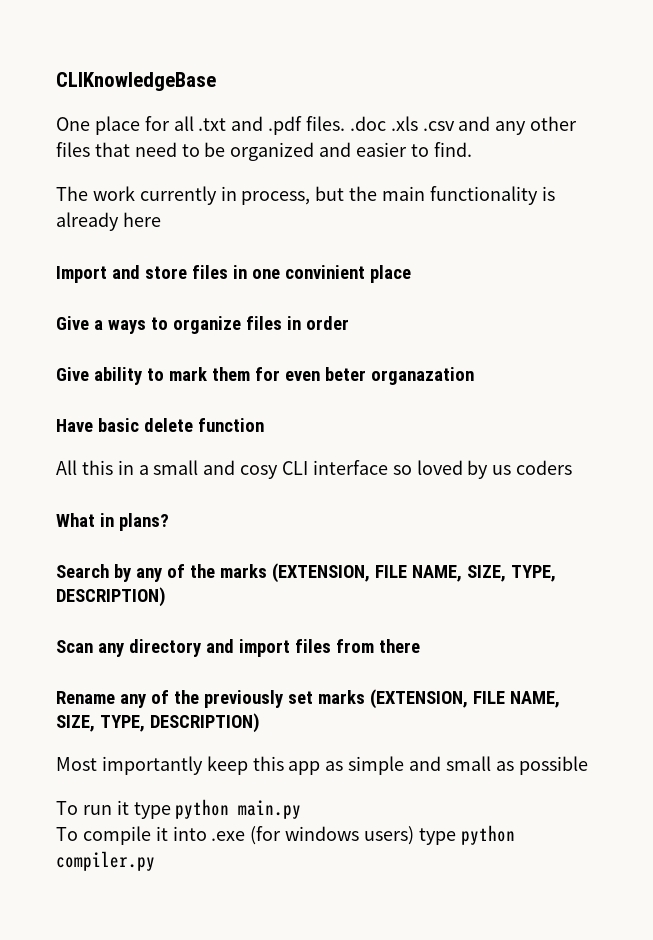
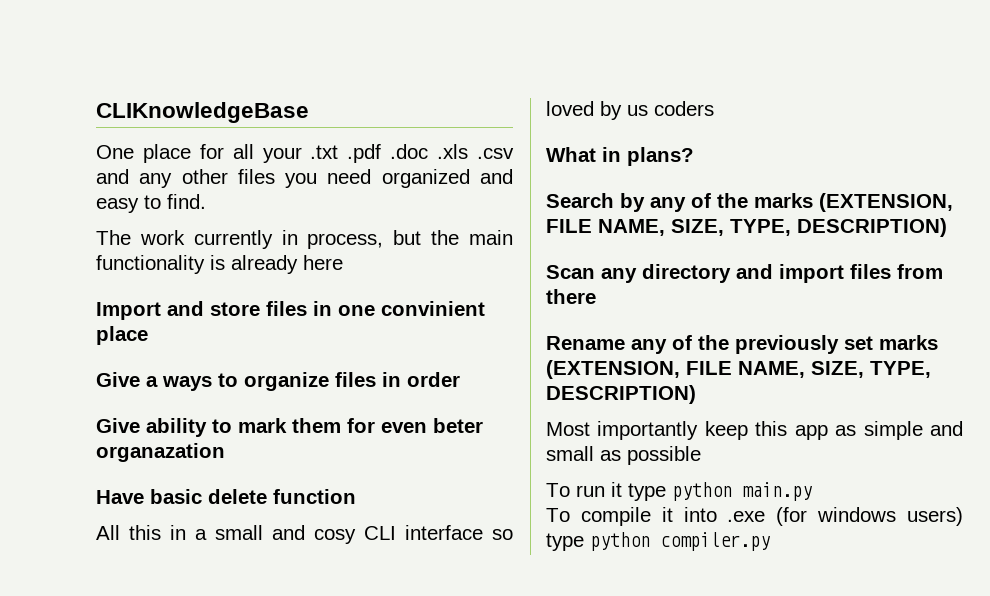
- One place for all .txt and .pdf files. .doc .xls .csv and any other files that need to be organized and easier to find.
+ One place for all your .txt .pdf .doc .xls .csv and any other files you need organized and easy to find.

